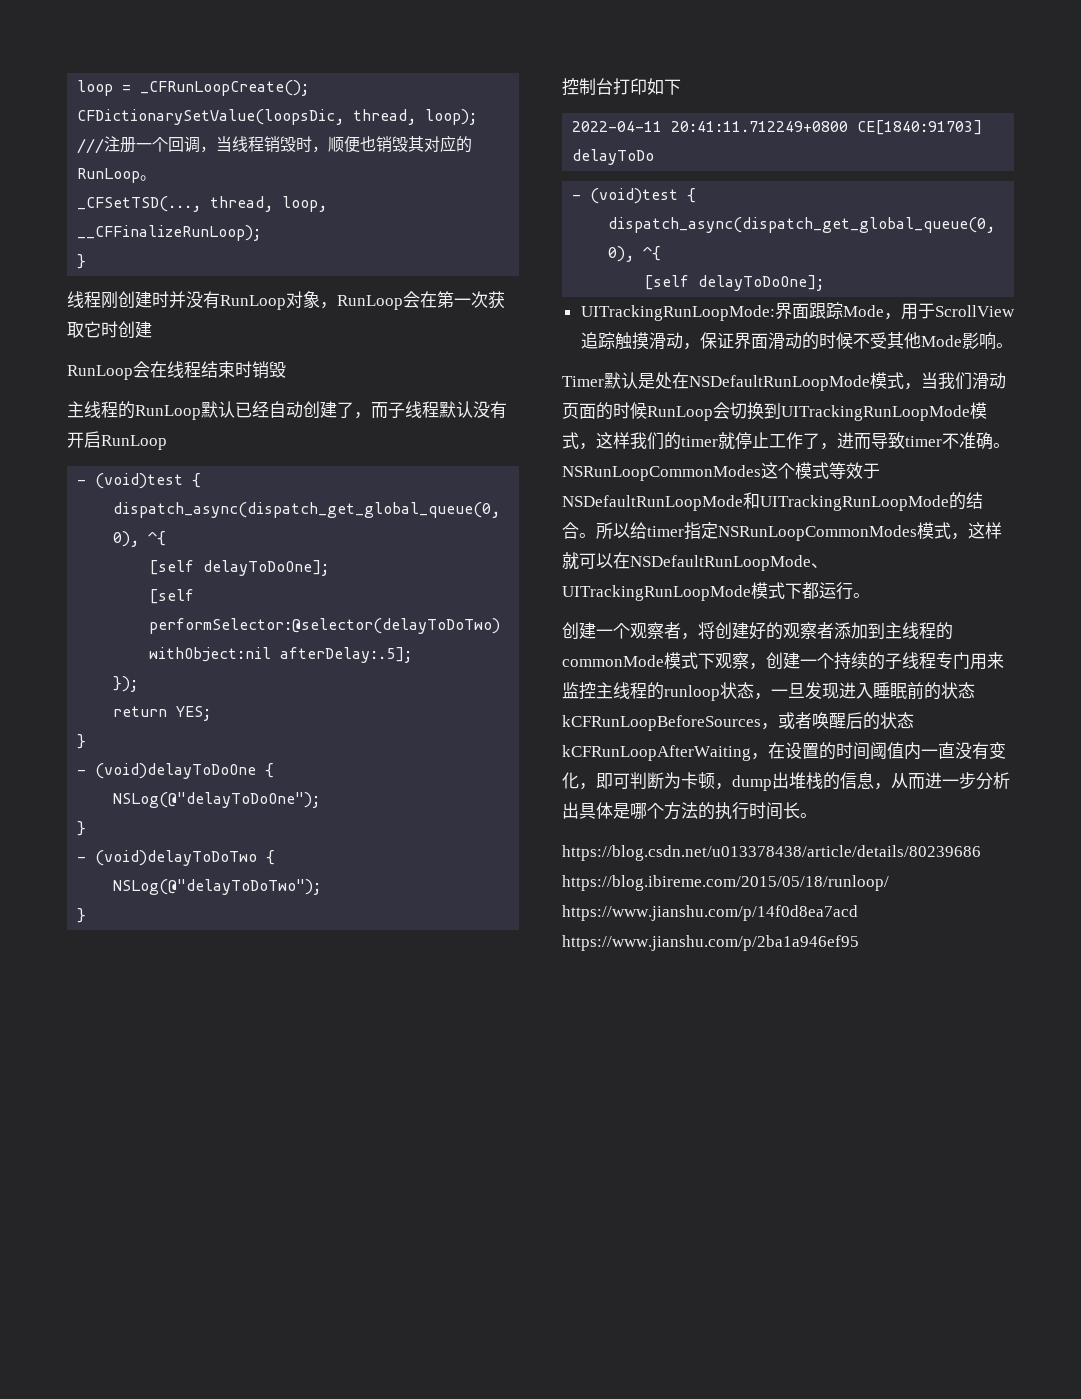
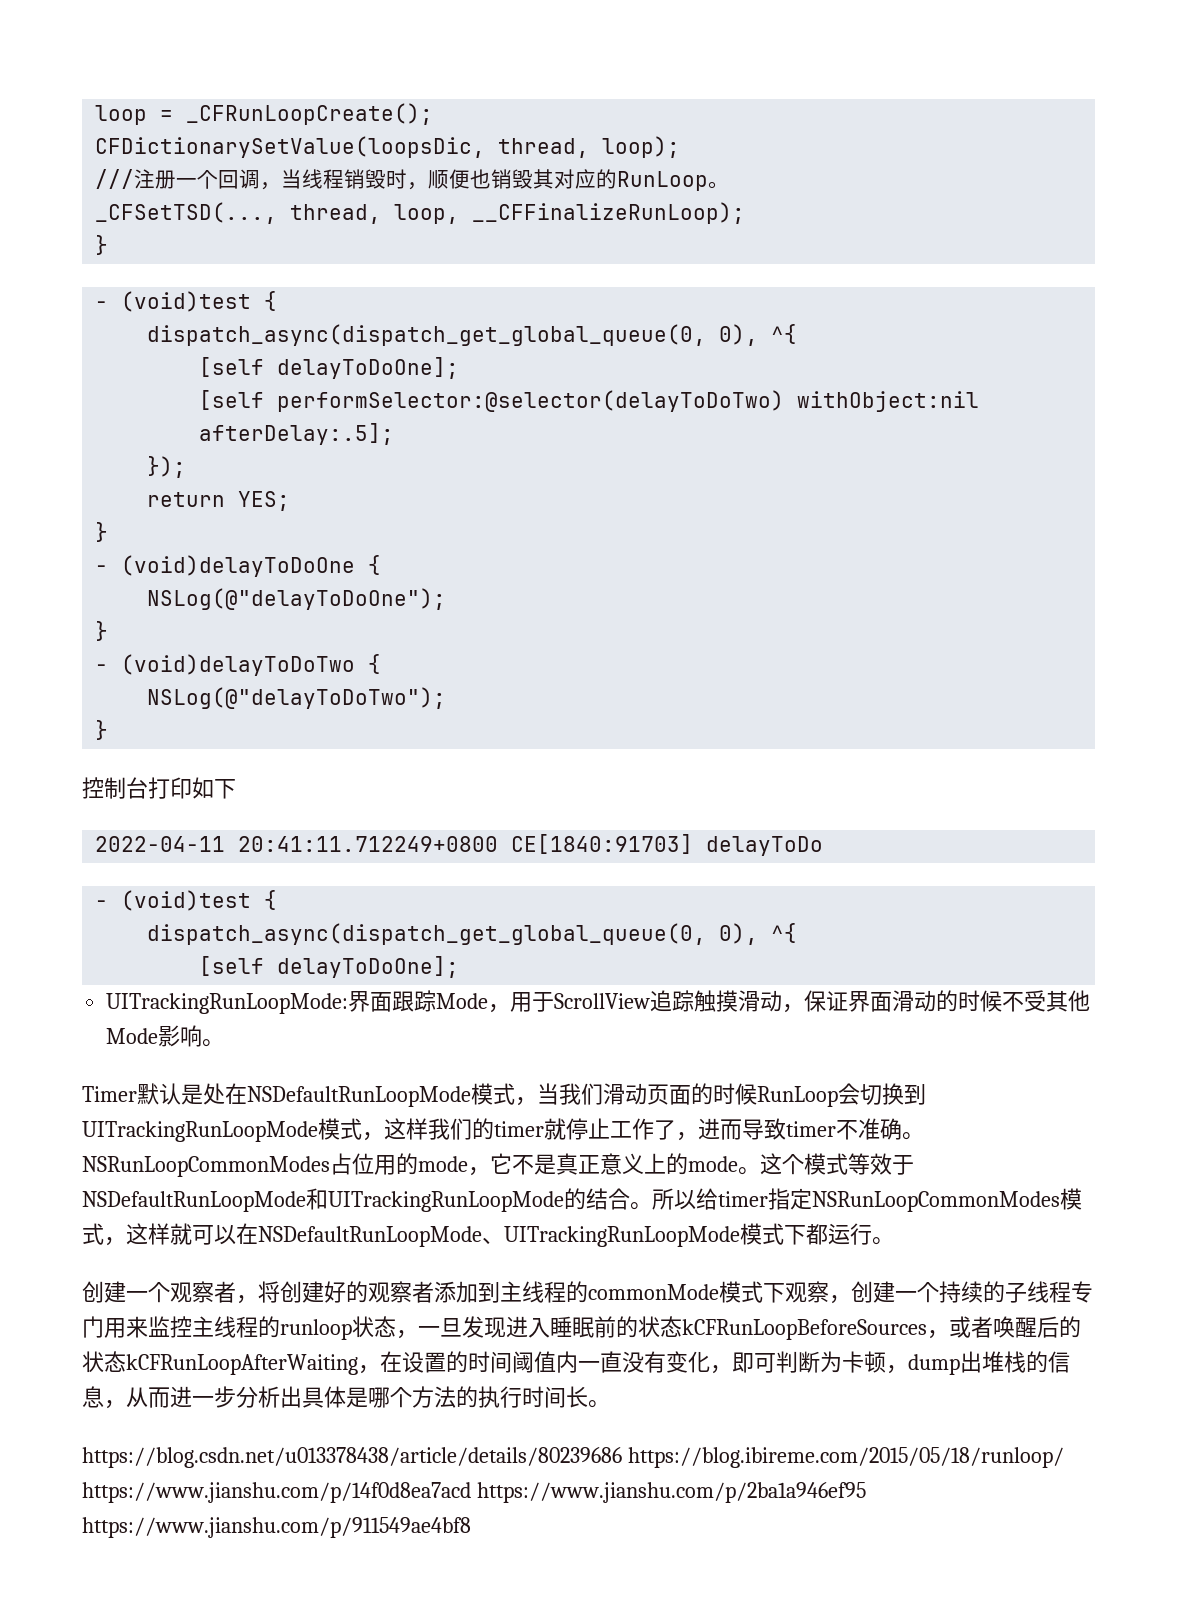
- 线程刚创建时并没有RunLoop对象，RunLoop会在第一次获取它时创建
- RunLoop会在线程结束时销毁
- 主线程的RunLoop默认已经自动创建了，而子线程默认没有开启RunLoop
- NSRunLoopCommonModes这个模式等效于NSDefaultRunLoopMode和UITrackingRunLoopMode的结合。
+ NSRunLoopCommonModes占位用的mode，它不是真正意义上的mode。这个模式等效于NSDefaultRunLoopMode和UITrackingRunLoopMode的结合。
- https://blog.csdn.net/u013378438/article/details/80239686 https://blog.ibireme.com/2015/05/18/runloop/ https://www.jianshu.com/p/14f0d8ea7acd https://www.jianshu.com/p/2ba1a946ef95
+ https://blog.csdn.net/u013378438/article/details/80239686 https://blog.ibireme.com/2015/05/18/runloop/ https://www.jianshu.com/p/14f0d8ea7acd https://www.jianshu.com/p/2ba1a946ef95 https://www.jianshu.com/p/911549ae4bf8

